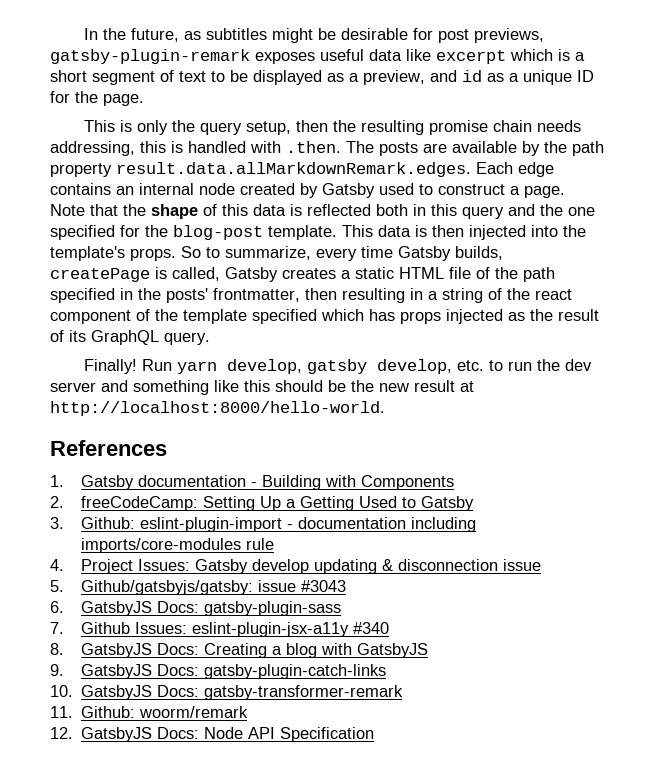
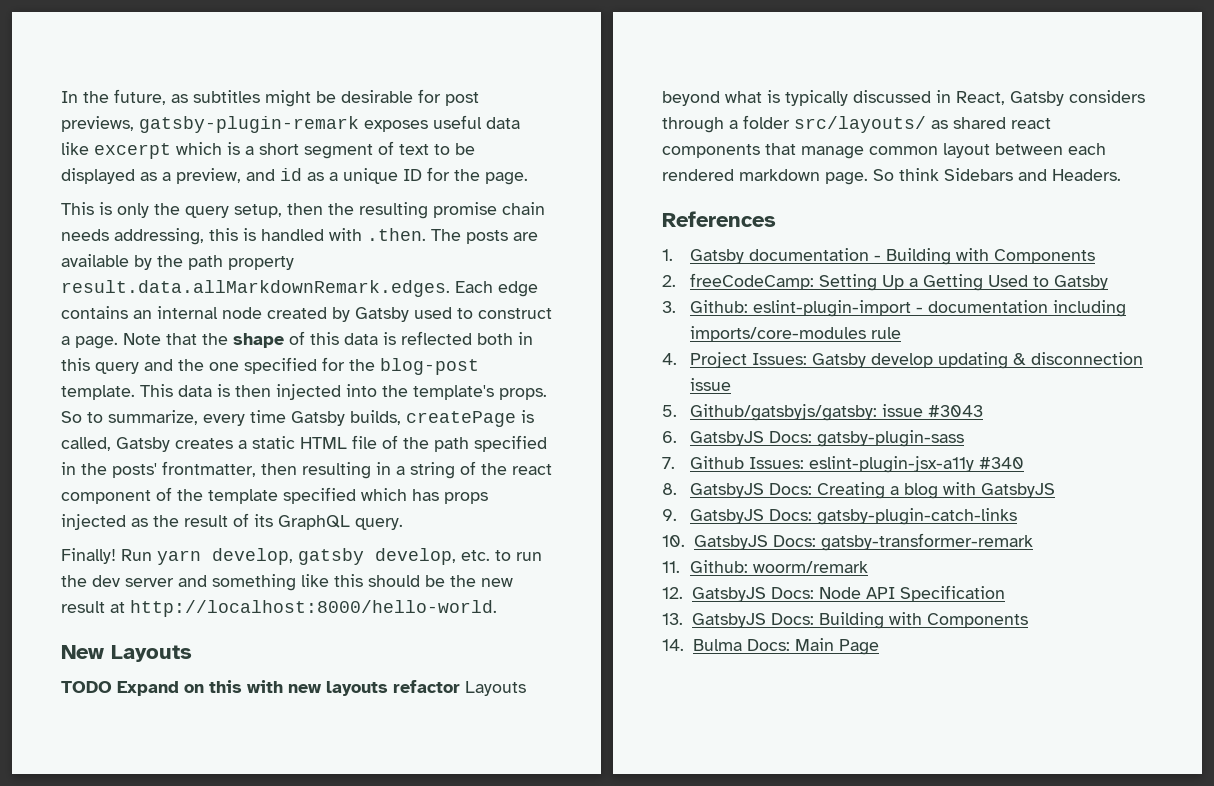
+ New Layouts
+ TODO Expand on this with new layouts refactor Layouts beyond what is typically discussed in React, Gatsby considers through a folder src/layouts/ as shared react components that manage common layout between each rendered markdown page. So think Sidebars and Headers.
+ 13. GatsbyJS Docs: Building with Components
+ 14. Bulma Docs: Main Page

